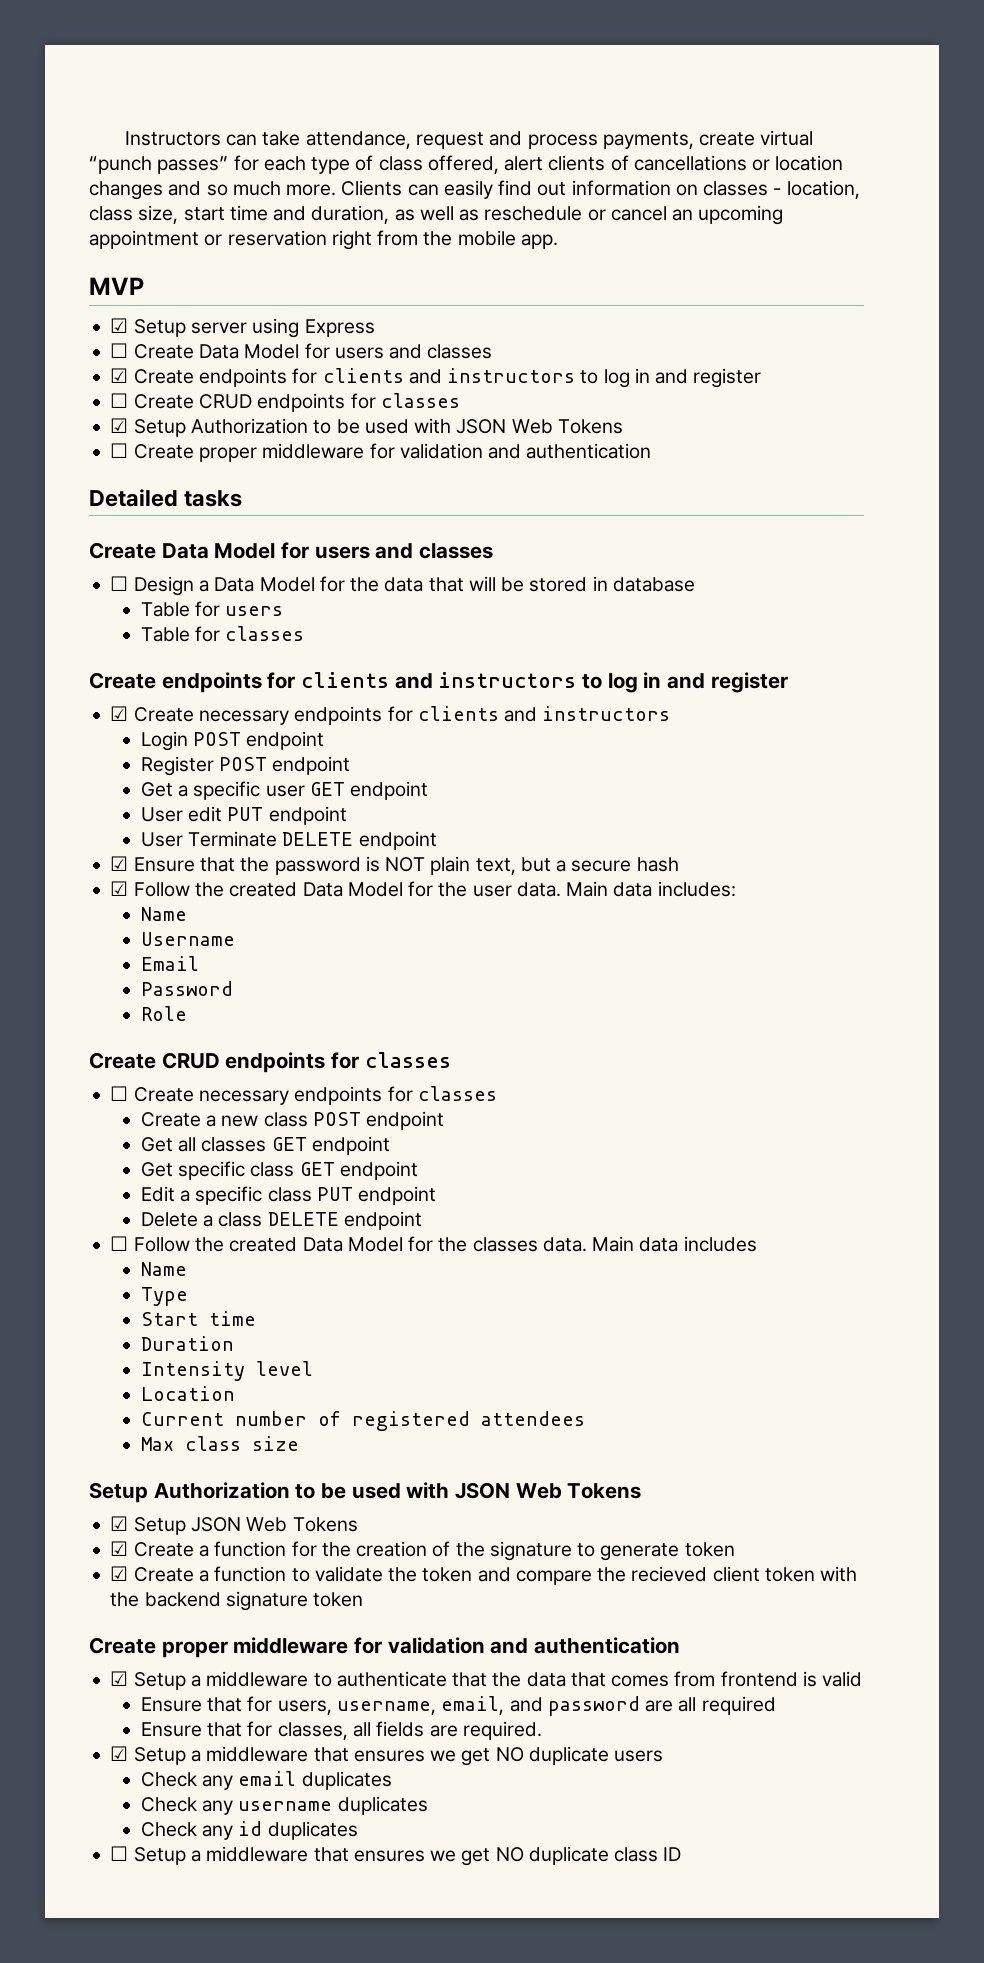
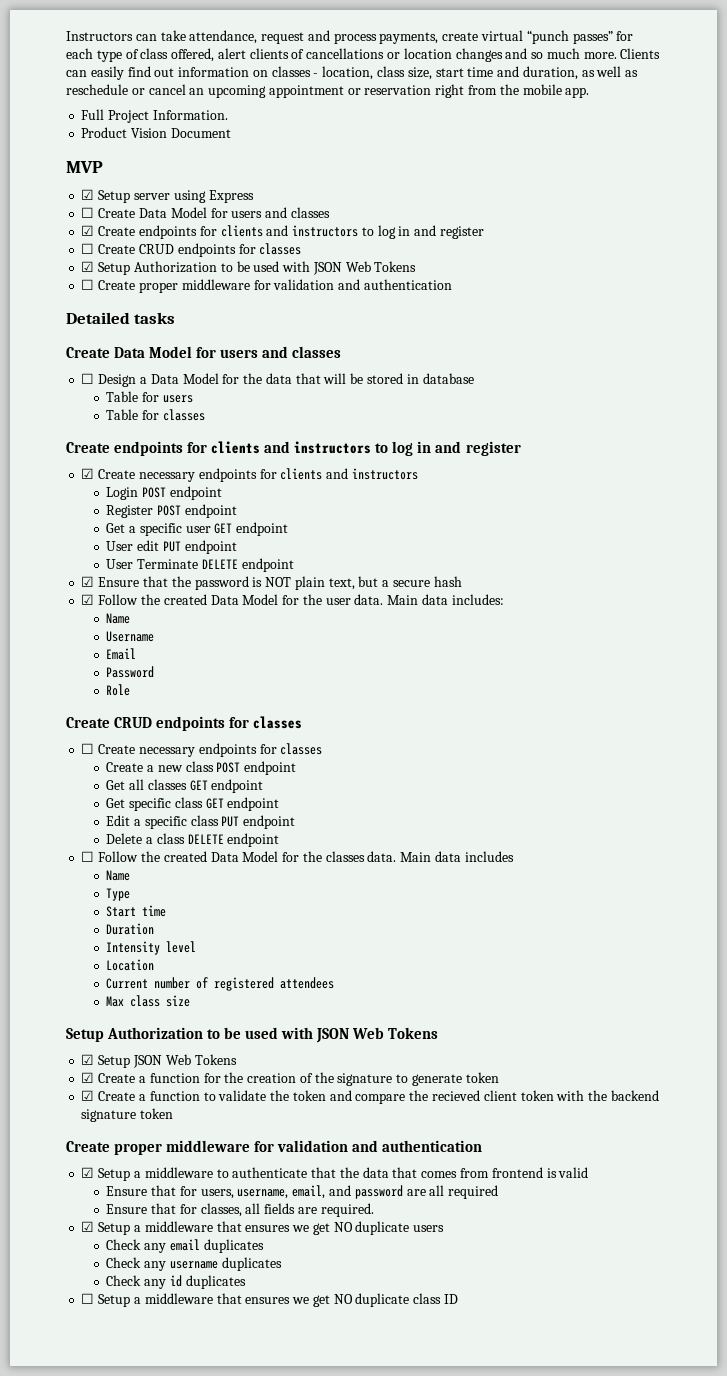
+ Full Project Information.
+ Product Vision Document

